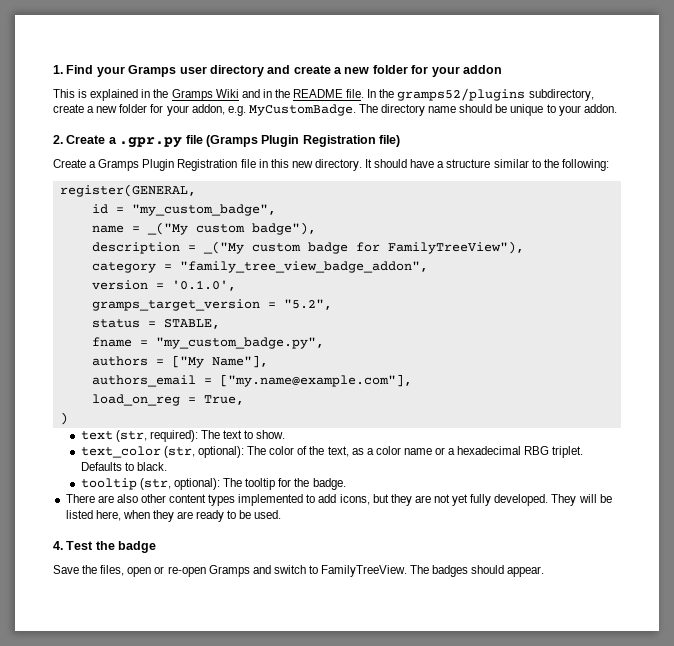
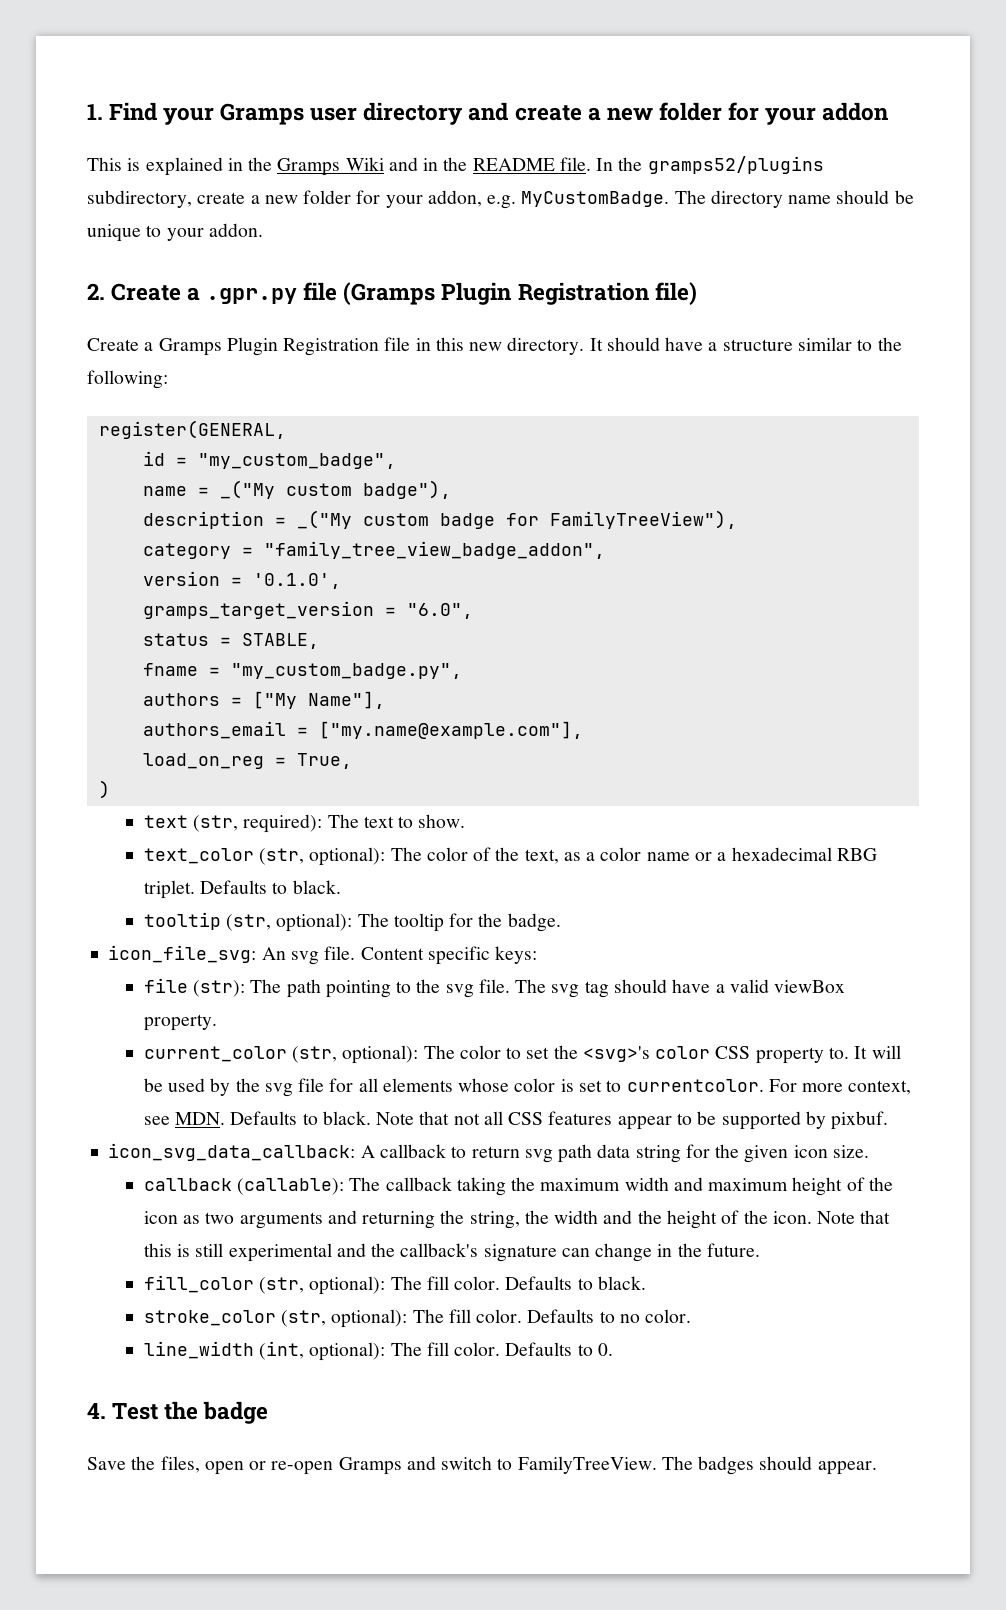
- gramps_target_version = "5.2",
+ gramps_target_version = "6.0",
- There are also other content types implemented to add icons, but they are not yet fully developed. They will be listed here, when they are ready to be used.
+ icon_file_svg: An svg file. Content specific keys:
+ file (str): The path pointing to the svg file. The svg tag should have a valid viewBox property.
+ current_color (str, optional): The color to set the <svg>'s color CSS property to. It will be used by the svg file for all elements whose color is set to currentcolor. For more context, see MDN. Defaults to black. Note that not all CSS features appear to be supported by pixbuf.
+ icon_svg_data_callback: A callback to return svg path data string for the given icon size.
+ callback (callable): The callback taking the maximum width and maximum height of the icon as two arguments and returning the string, the width and the height of the icon. Note that this is still experimental and the callback's signature can change in the future.
+ fill_color (str, optional): The fill color. Defaults to black.
+ stroke_color (str, optional): The fill color. Defaults to no color.
+ line_width (int, optional): The fill color. Defaults to 0.

